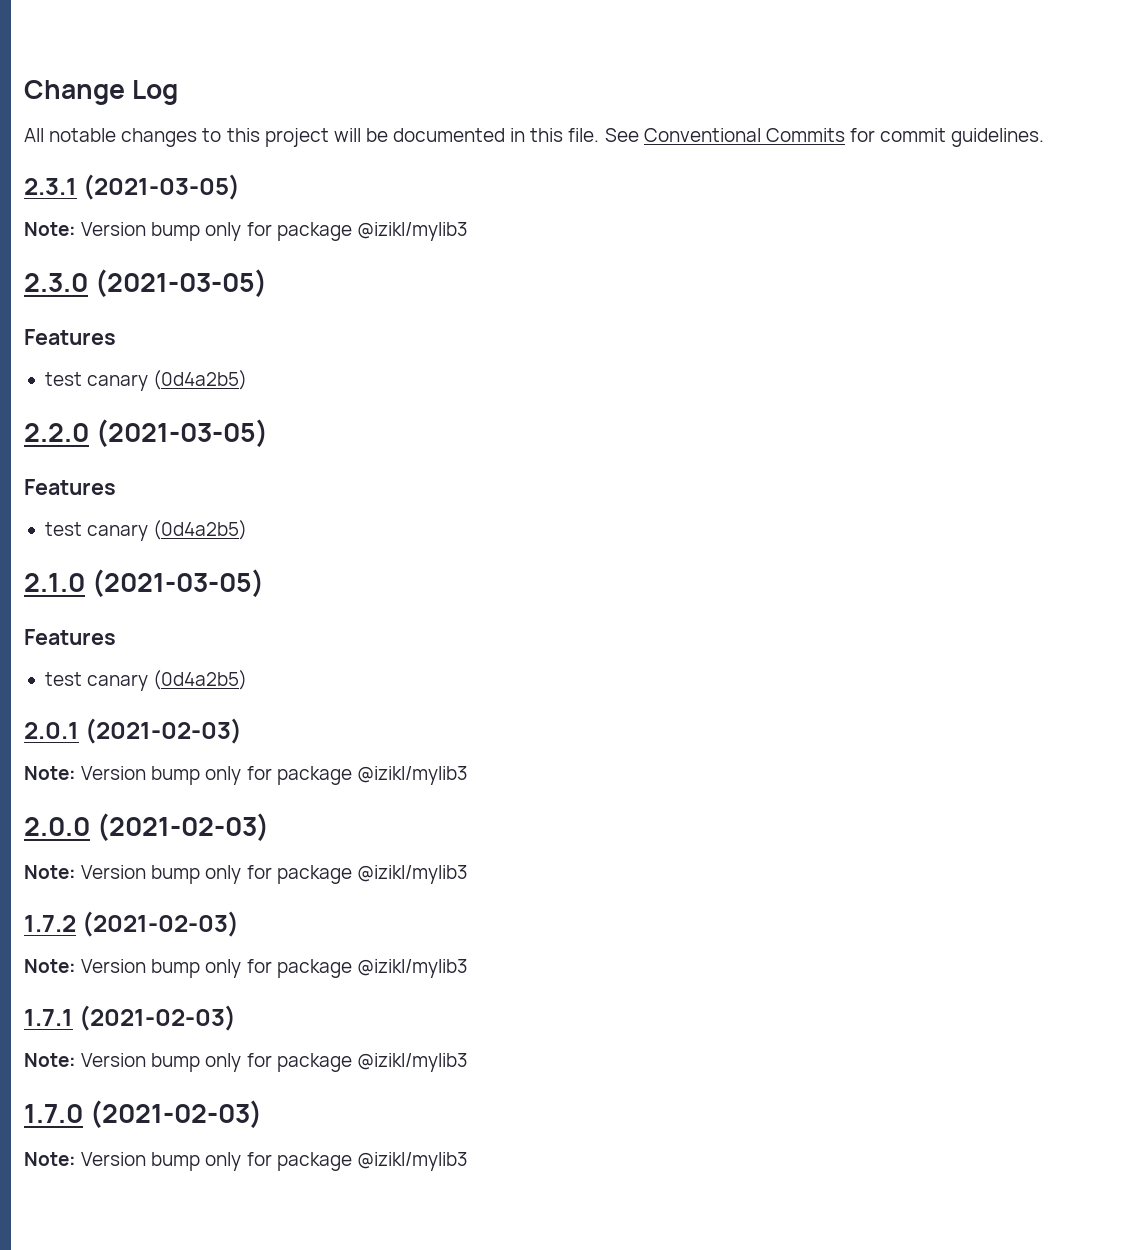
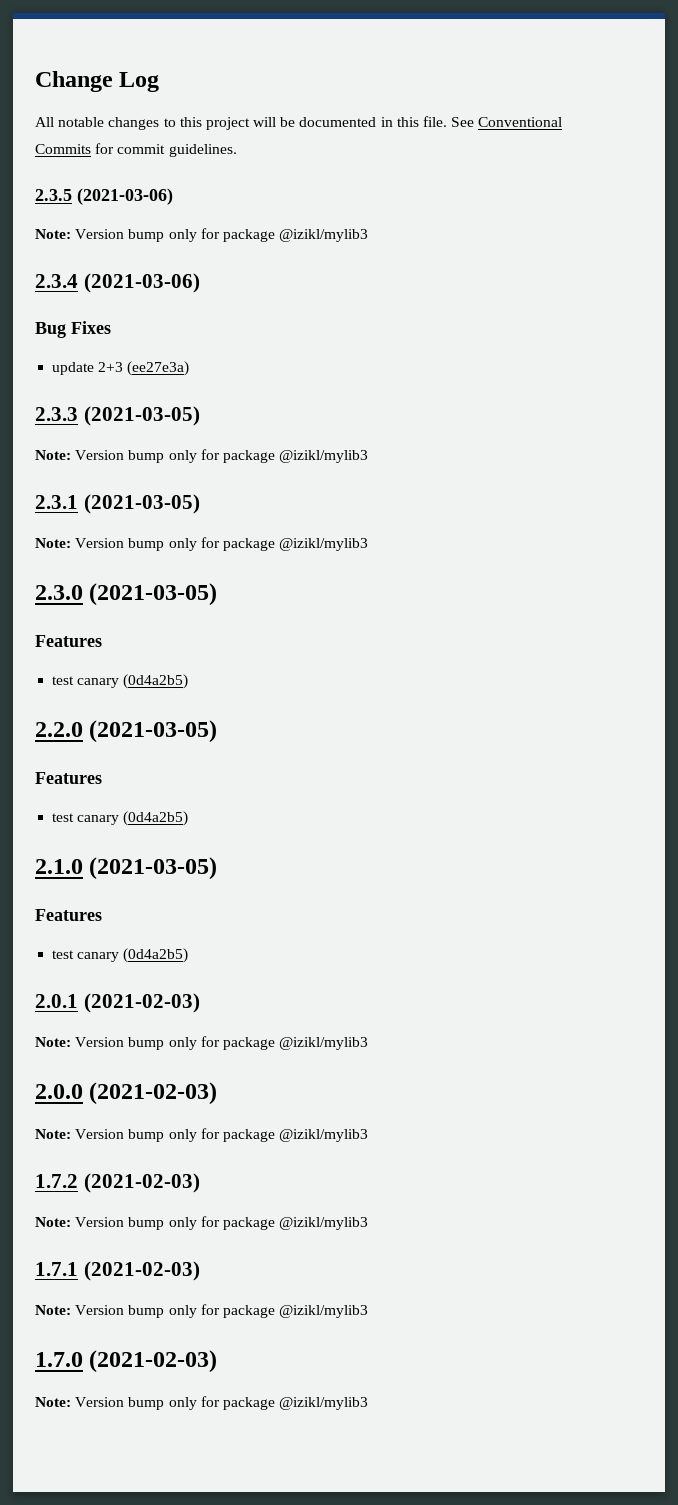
+ 2.3.5 (2021-03-06)
+ Note: Version bump only for package @izikl/mylib3
+ 2.3.4 (2021-03-06)
+ Bug Fixes
+ update 2+3 (ee27e3a)
+ 2.3.3 (2021-03-05)
+ Note: Version bump only for package @izikl/mylib3

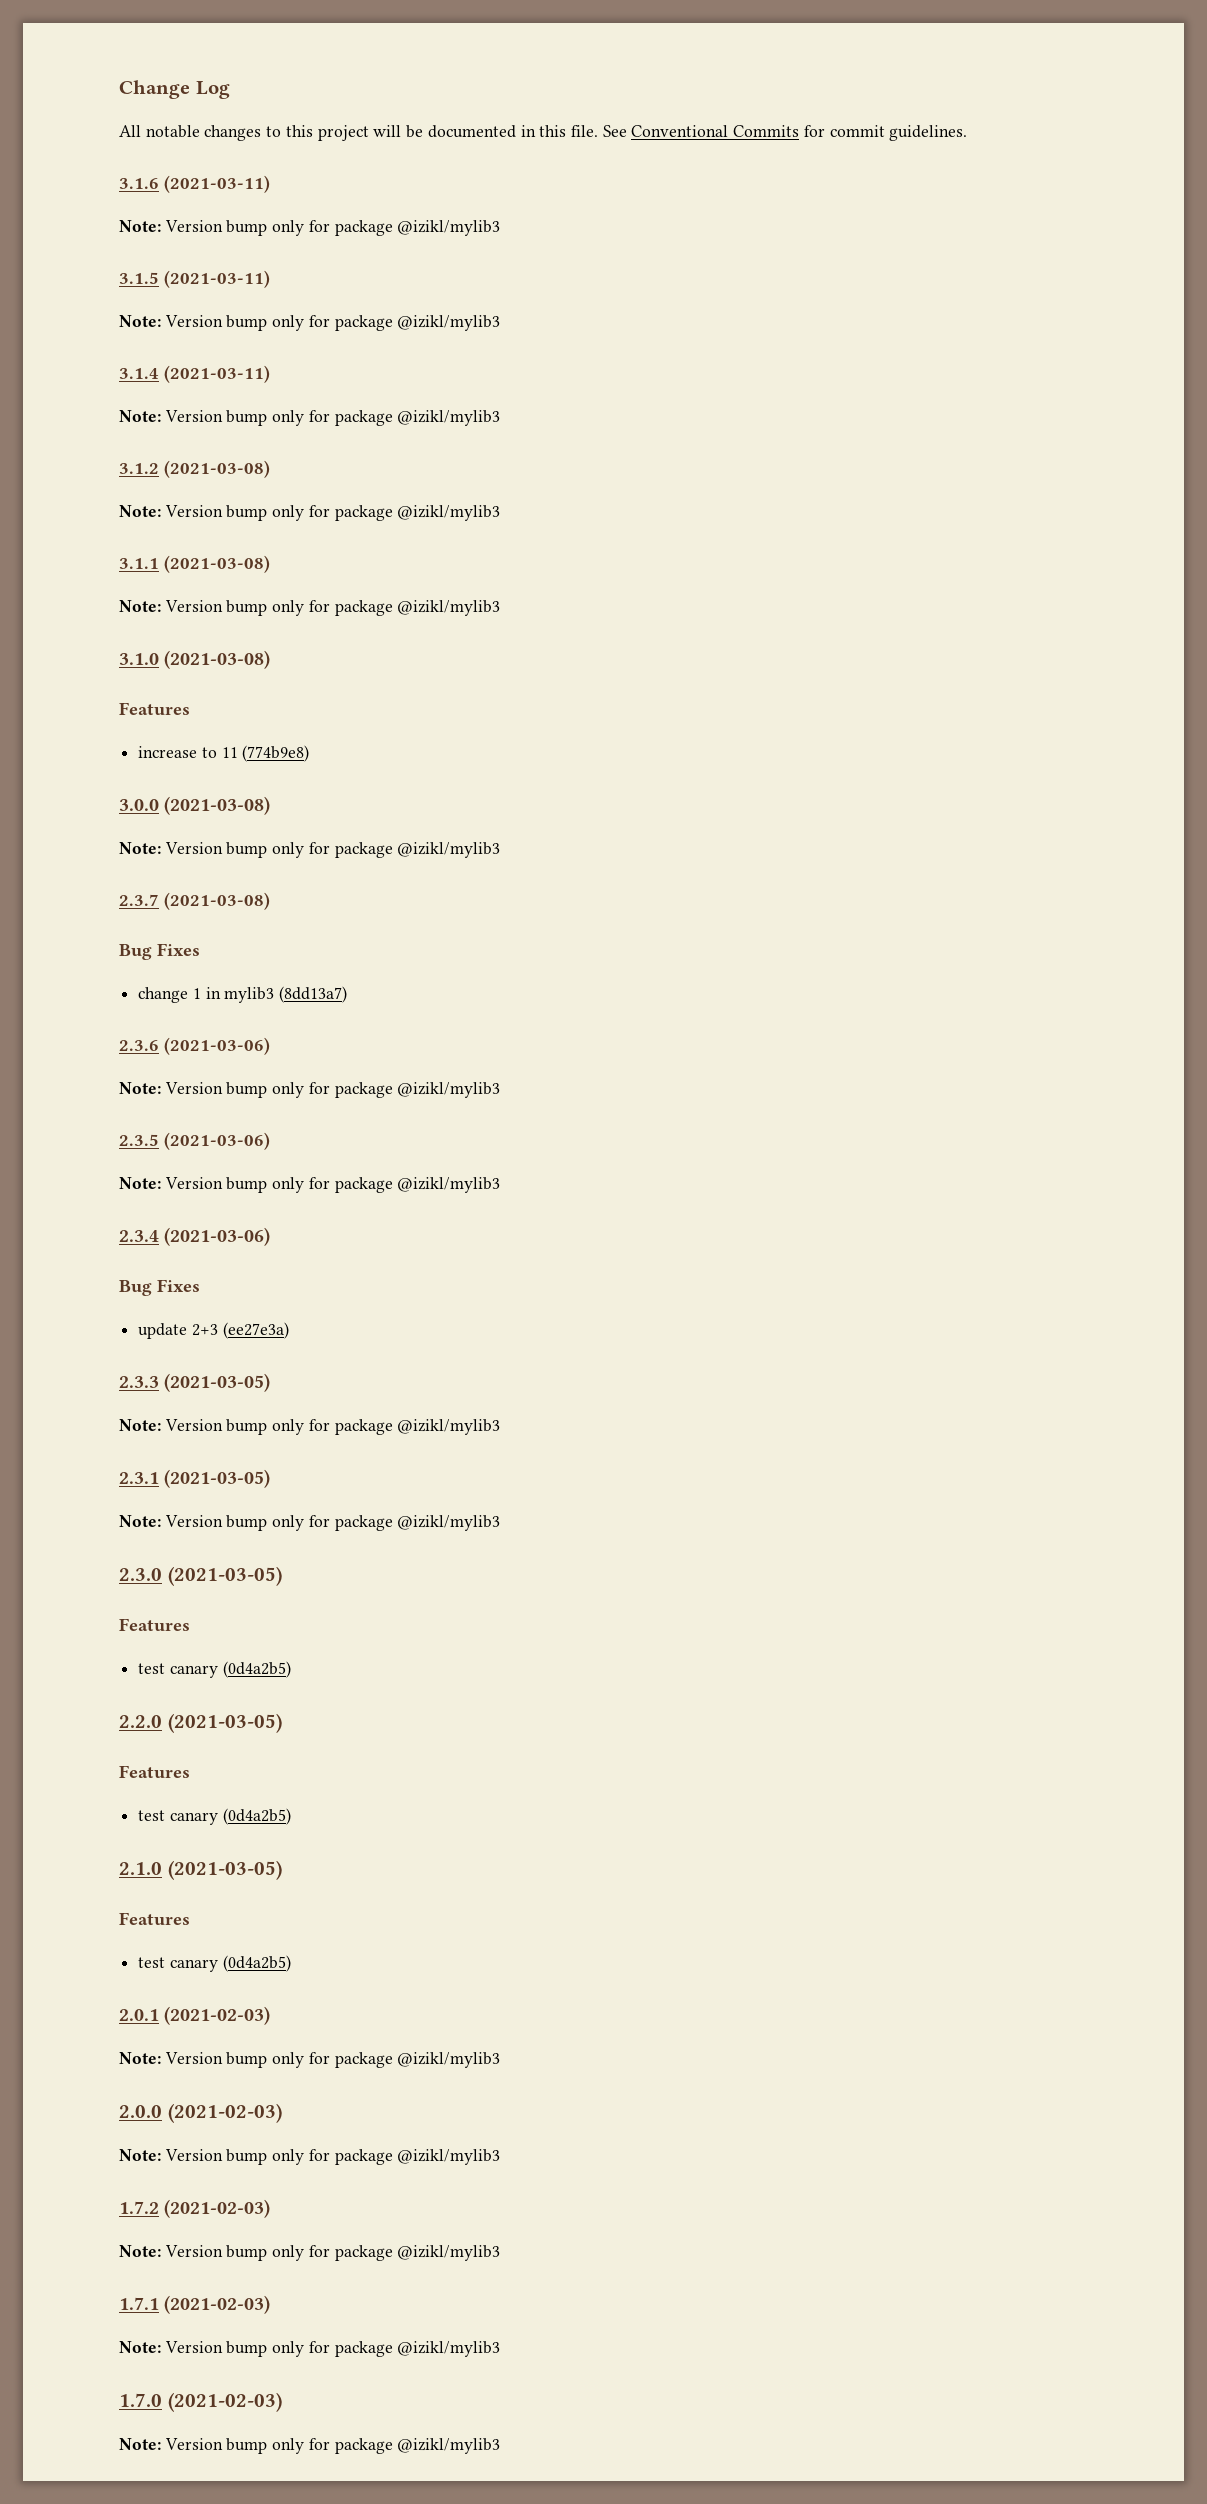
+ 3.1.6 (2021-03-11)
+ Note: Version bump only for package @izikl/mylib3
+ 3.1.5 (2021-03-11)
+ Note: Version bump only for package @izikl/mylib3
+ 3.1.4 (2021-03-11)
+ Note: Version bump only for package @izikl/mylib3
+ 3.1.2 (2021-03-08)
+ Note: Version bump only for package @izikl/mylib3
+ 3.1.1 (2021-03-08)
+ Note: Version bump only for package @izikl/mylib3
+ 3.1.0 (2021-03-08)
+ Features
+ increase to 11 (774b9e8)
+ 3.0.0 (2021-03-08)
+ Note: Version bump only for package @izikl/mylib3
+ 2.3.7 (2021-03-08)
+ Bug Fixes
+ change 1 in mylib3 (8dd13a7)
+ 2.3.6 (2021-03-06)
+ Note: Version bump only for package @izikl/mylib3

